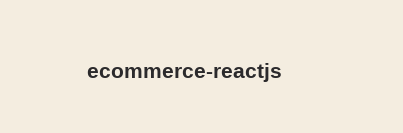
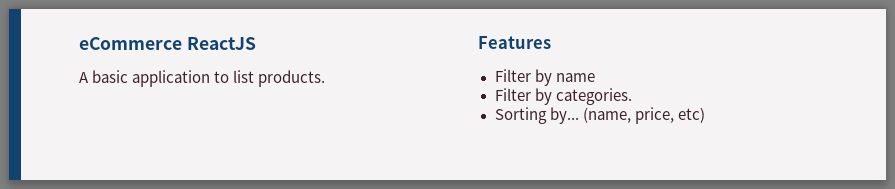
- ecommerce-reactjs
+ eCommerce ReactJS
+ A basic application to list products.
+ Features
+ Filter by name
+ Filter by categories.
+ Sorting by... (name, price, etc)

